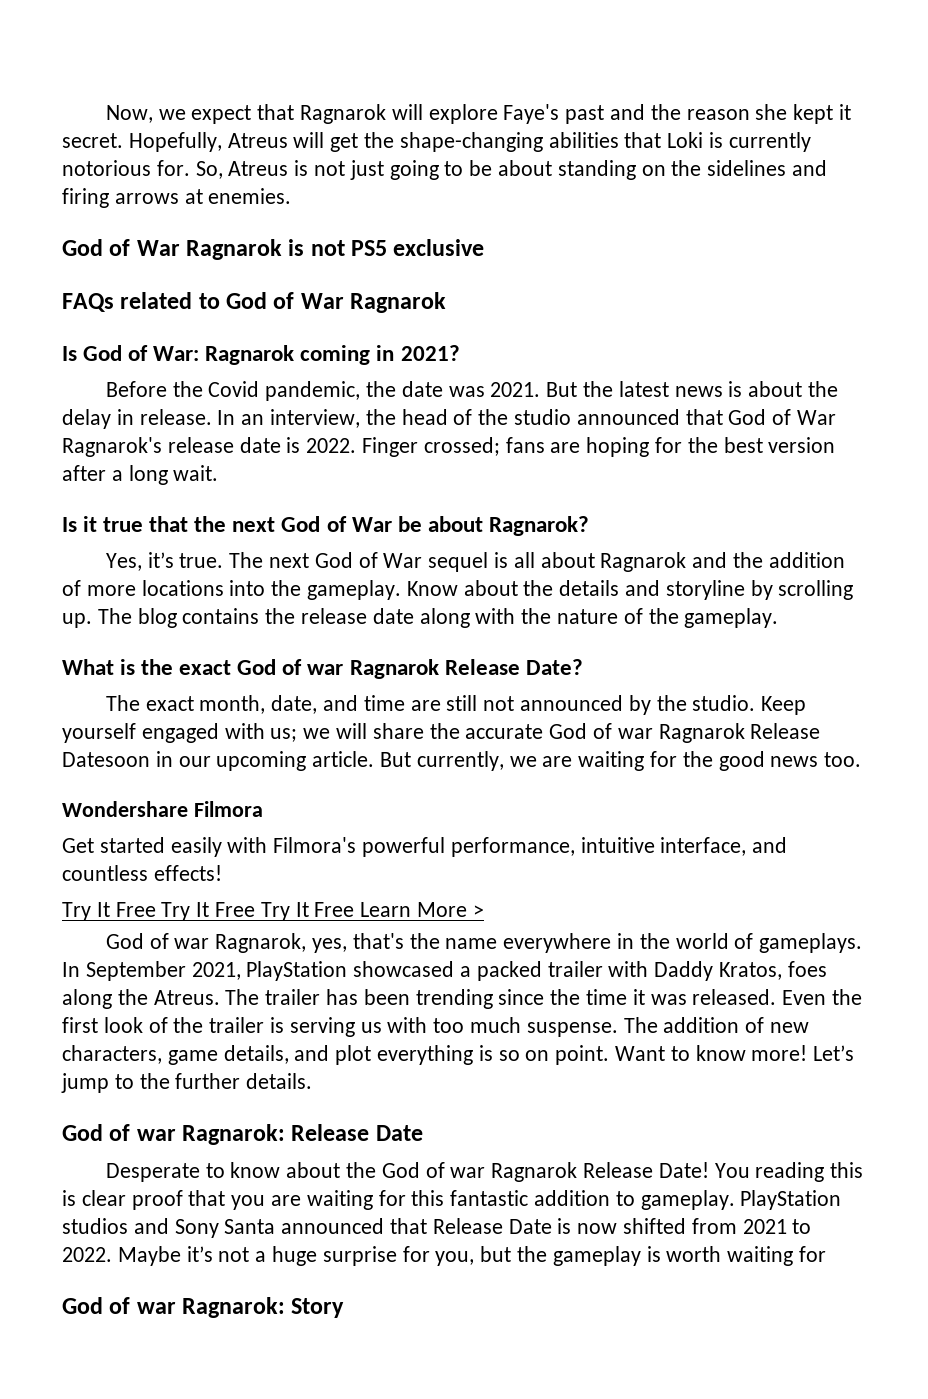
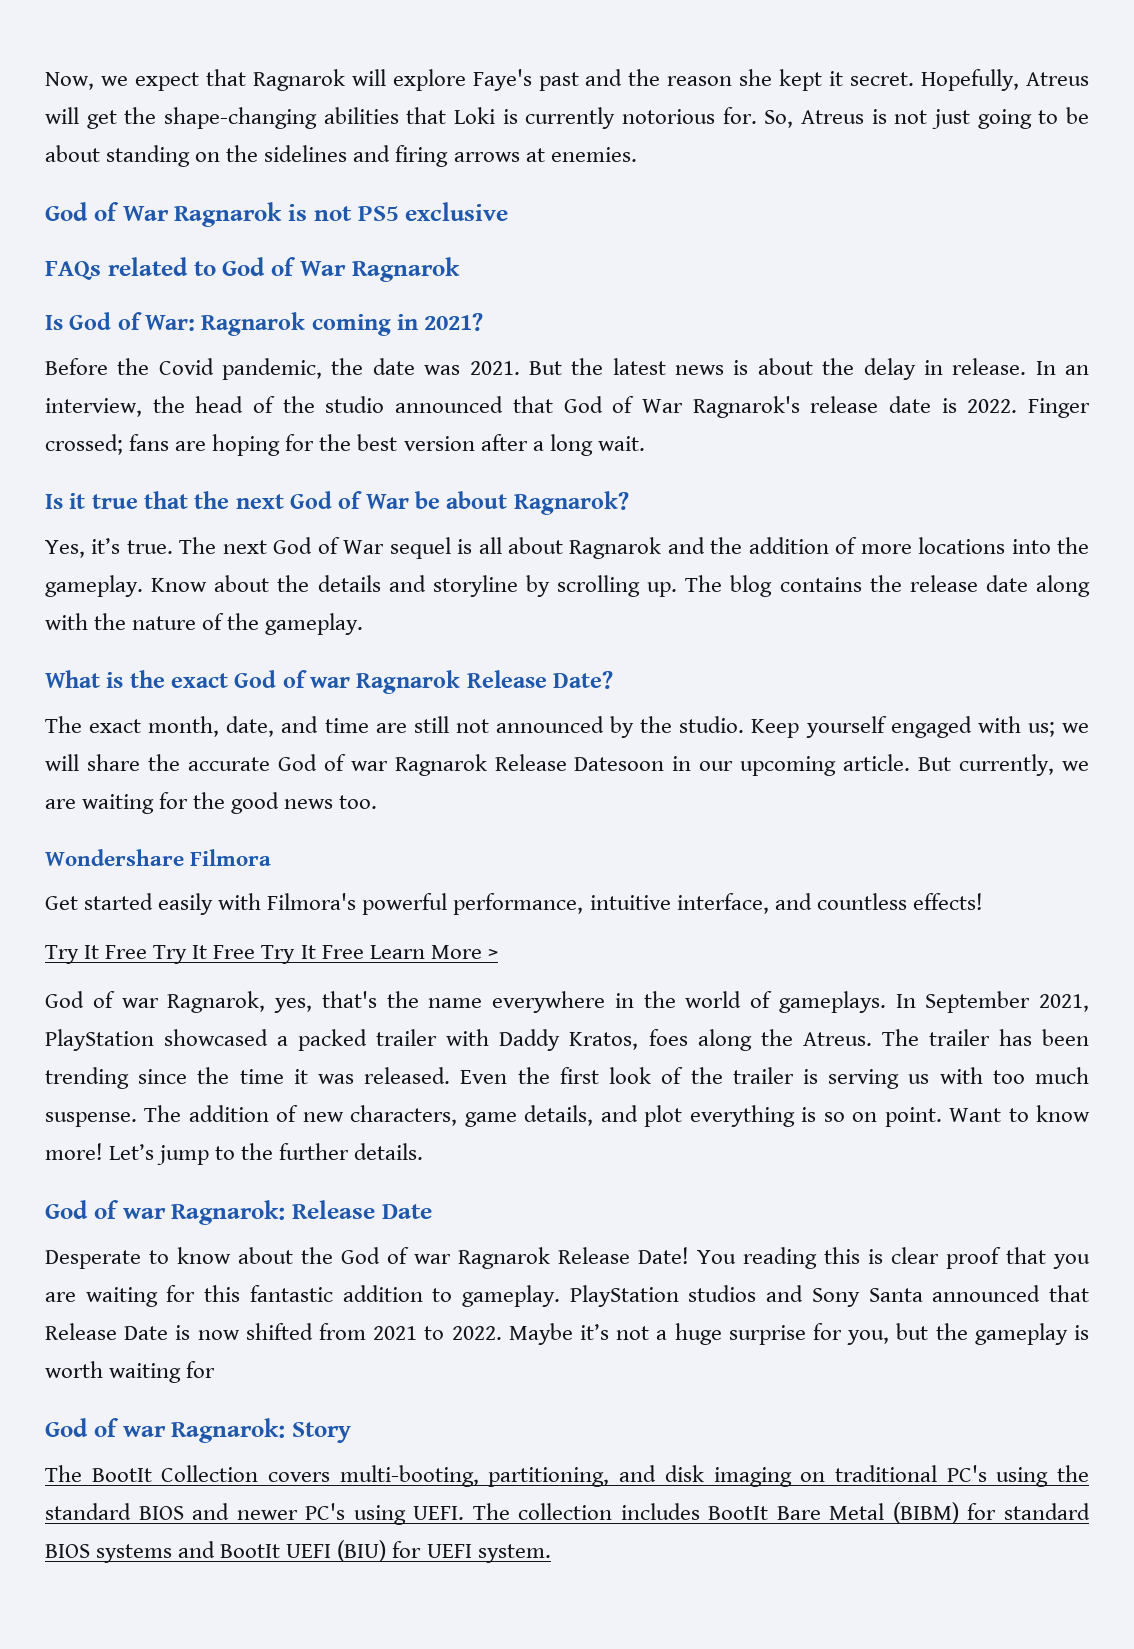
+ The BootIt Collection covers multi-booting, partitioning, and disk imaging on traditional PC's using the standard BIOS and newer PC's using UEFI. The collection includes BootIt Bare Metal (BIBM) for standard BIOS systems and BootIt UEFI (BIU) for UEFI system.

